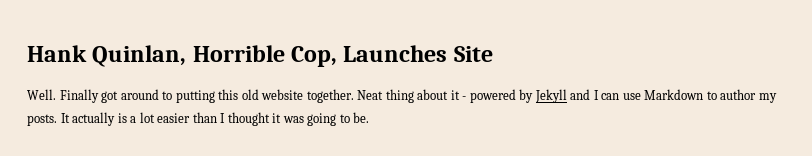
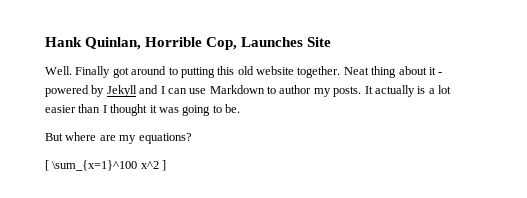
+ But where are my equations?
+ [ \sum_{x=1}^100 x^2 ]

